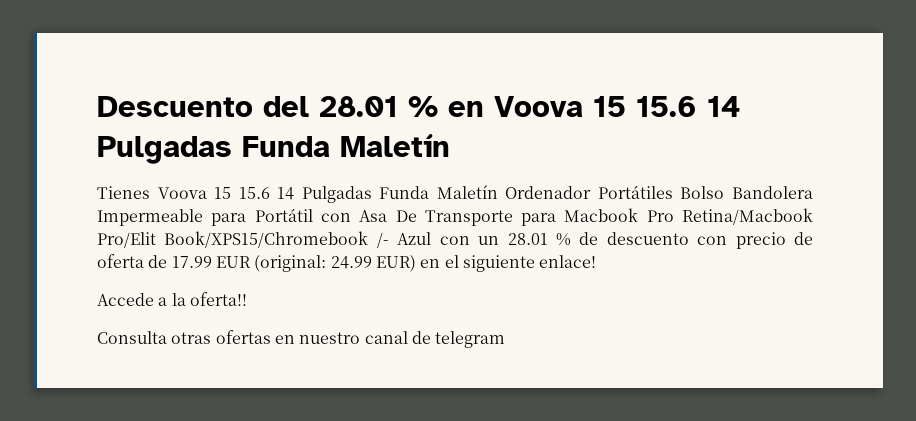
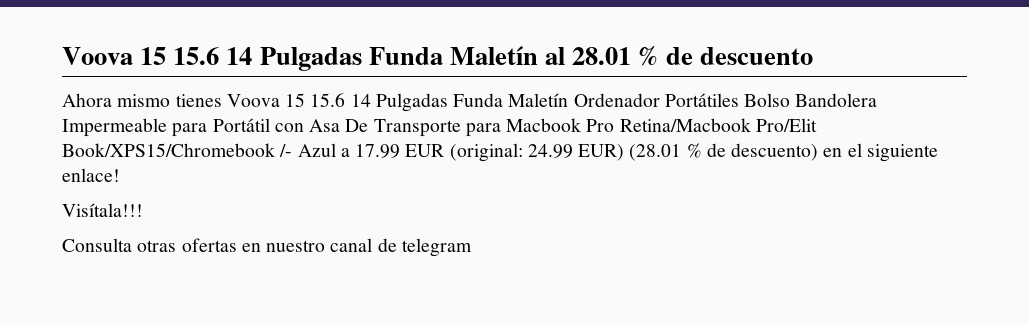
- Descuento del 28.01 % en Voova 15 15.6 14 Pulgadas Funda Maletín
- Tienes Voova 15 15.6 14 Pulgadas Funda Maletín Ordenador Portátiles Bolso Bandolera Impermeable para Portátil con Asa De Transporte para Macbook Pro Retina/Macbook Pro/Elit Book/XPS15/Chromebook /- Azul con un 28.01 % de descuento con precio de oferta de 17.99 EUR (original: 24.99 EUR) en el siguiente enlace!
+ Voova 15 15.6 14 Pulgadas Funda Maletín al 28.01 % de descuento
+ Ahora mismo tienes Voova 15 15.6 14 Pulgadas Funda Maletín Ordenador Portátiles Bolso Bandolera Impermeable para Portátil con Asa De Transporte para Macbook Pro Retina/Macbook Pro/Elit Book/XPS15/Chromebook /- Azul a 17.99 EUR (original: 24.99 EUR) (28.01 % de descuento) en el siguiente enlace!
- Accede a la oferta!!
+ Visítala!!!

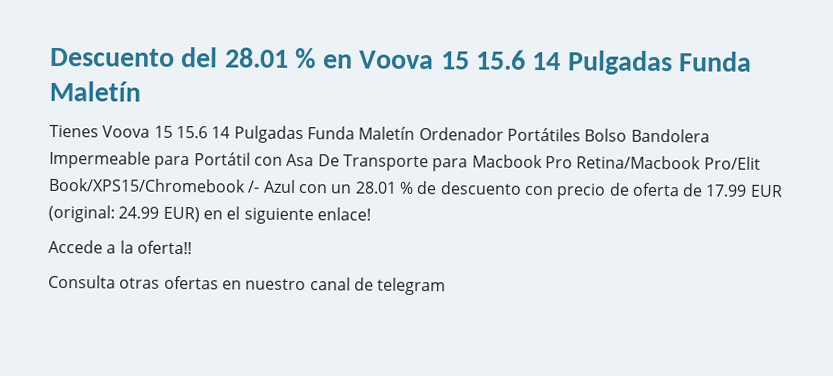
- Voova 15 15.6 14 Pulgadas Funda Maletín al 28.01 % de descuento
- Ahora mismo tienes Voova 15 15.6 14 Pulgadas Funda Maletín Ordenador Portátiles Bolso Bandolera Impermeable para Portátil con Asa De Transporte para Macbook Pro Retina/Macbook Pro/Elit Book/XPS15/Chromebook /- Azul a 17.99 EUR (original: 24.99 EUR) (28.01 % de descuento) en el siguiente enlace!
+ Descuento del 28.01 % en Voova 15 15.6 14 Pulgadas Funda Maletín
+ Tienes Voova 15 15.6 14 Pulgadas Funda Maletín Ordenador Portátiles Bolso Bandolera Impermeable para Portátil con Asa De Transporte para Macbook Pro Retina/Macbook Pro/Elit Book/XPS15/Chromebook /- Azul con un 28.01 % de descuento con precio de oferta de 17.99 EUR (original: 24.99 EUR) en el siguiente enlace!
- Visítala!!!
+ Accede a la oferta!!

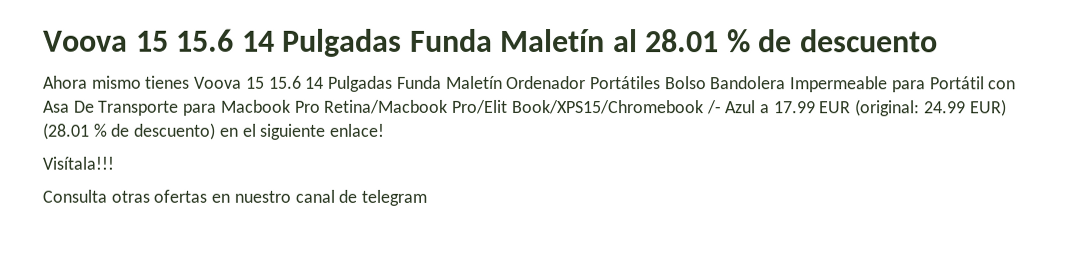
- Descuento del 28.01 % en Voova 15 15.6 14 Pulgadas Funda Maletín
- Tienes Voova 15 15.6 14 Pulgadas Funda Maletín Ordenador Portátiles Bolso Bandolera Impermeable para Portátil con Asa De Transporte para Macbook Pro Retina/Macbook Pro/Elit Book/XPS15/Chromebook /- Azul con un 28.01 % de descuento con precio de oferta de 17.99 EUR (original: 24.99 EUR) en el siguiente enlace!
+ Voova 15 15.6 14 Pulgadas Funda Maletín al 28.01 % de descuento
+ Ahora mismo tienes Voova 15 15.6 14 Pulgadas Funda Maletín Ordenador Portátiles Bolso Bandolera Impermeable para Portátil con Asa De Transporte para Macbook Pro Retina/Macbook Pro/Elit Book/XPS15/Chromebook /- Azul a 17.99 EUR (original: 24.99 EUR) (28.01 % de descuento) en el siguiente enlace!
- Accede a la oferta!!
+ Visítala!!!

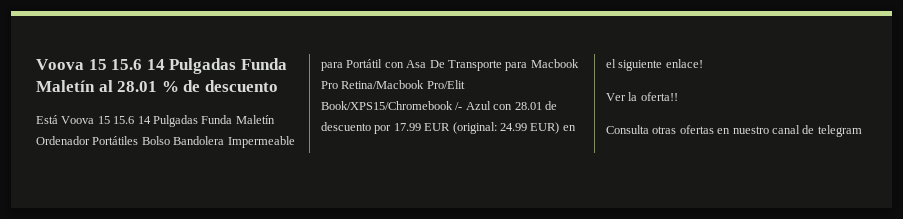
- Ahora mismo tienes Voova 15 15.6 14 Pulgadas Funda Maletín Ordenador Portátiles Bolso Bandolera Impermeable para Portátil con Asa De Transporte para Macbook Pro Retina/Macbook Pro/Elit Book/XPS15/Chromebook /- Azul a 17.99 EUR (original: 24.99 EUR) (28.01 % de descuento) en el siguiente enlace!
+ Está Voova 15 15.6 14 Pulgadas Funda Maletín Ordenador Portátiles Bolso Bandolera Impermeable para Portátil con Asa De Transporte para Macbook Pro Retina/Macbook Pro/Elit Book/XPS15/Chromebook /- Azul con 28.01 de descuento por 17.99 EUR (original: 24.99 EUR) en el siguiente enlace!
- Visítala!!!
+ Ver la oferta!!

